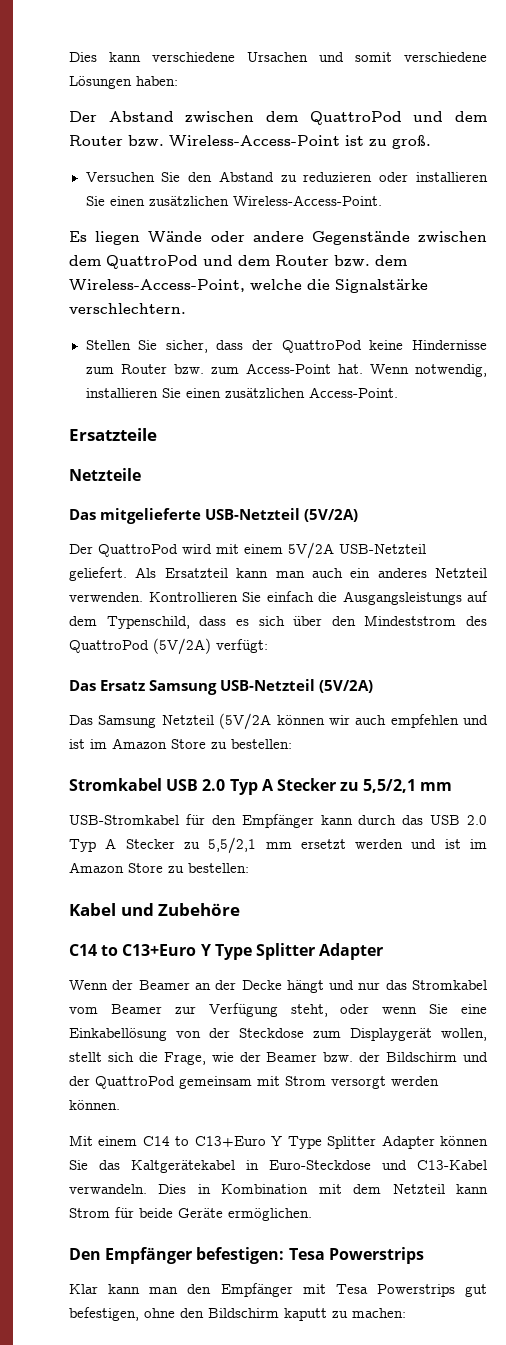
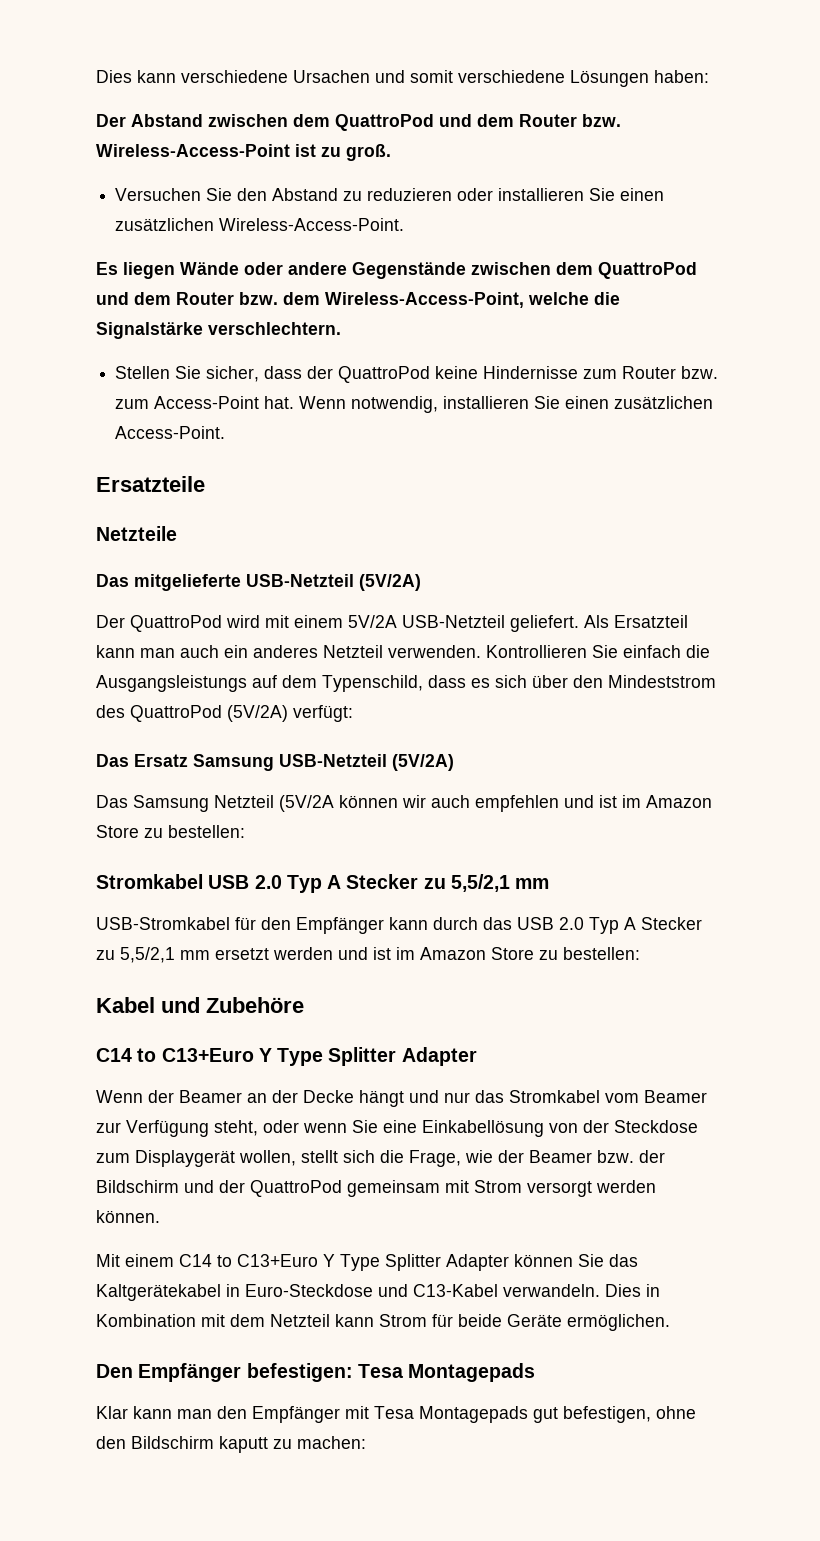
- Den Empfänger befestigen: Tesa Powerstrips
+ Den Empfänger befestigen: Tesa Montagepads
- Klar kann man den Empfänger mit Tesa Powerstrips gut befestigen, ohne den Bildschirm kaputt zu machen:
+ Klar kann man den Empfänger mit Tesa Montagepads gut befestigen, ohne den Bildschirm kaputt zu machen:

